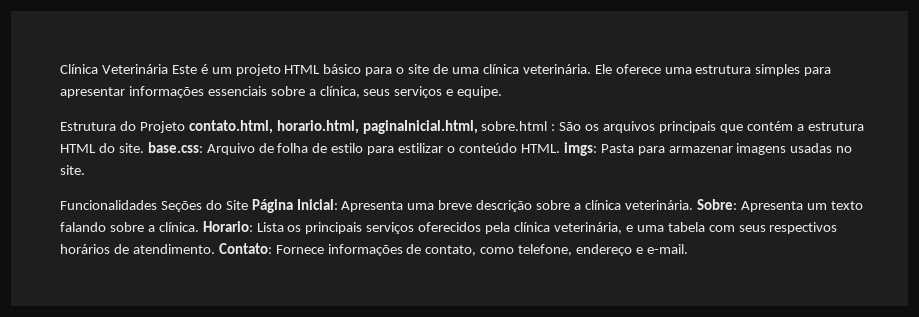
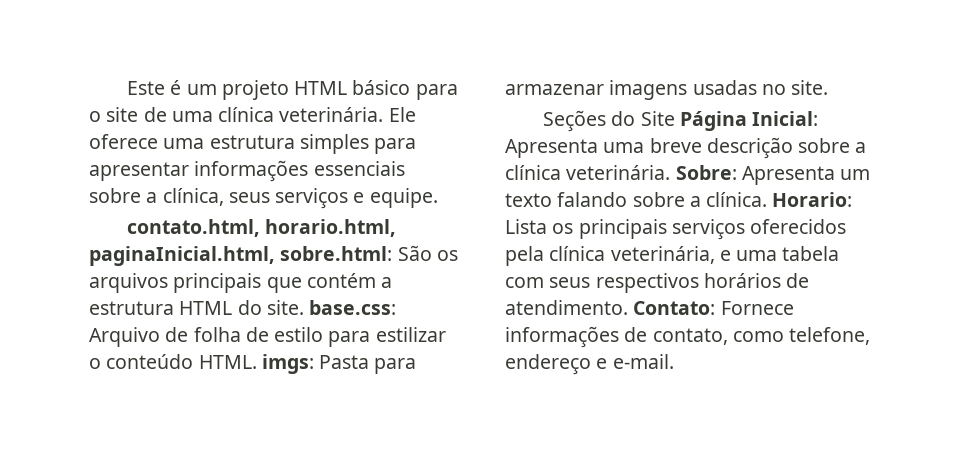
- Clínica Veterinária Este é um projeto HTML básico para o site de uma clínica veterinária.
+ Este é um projeto HTML básico para o site de uma clínica veterinária.
- Estrutura do Projeto contato.html, horario.html, paginaInicial.html, sobre.html : São os arquivos principais que contém a estrutura HTML do site. base.css: Arquivo de folha de estilo para estilizar o conteúdo HTML. imgs: Pasta para armazenar imagens usadas no site.
+ contato.html, horario.html, paginaInicial.html, sobre.html: São os arquivos principais que contém a estrutura HTML do site. base.css: Arquivo de folha de estilo para estilizar o conteúdo HTML. imgs: Pasta para armazenar imagens usadas no site.
- Funcionalidades Seções do Site Página Inicial: Apresenta uma breve descrição sobre a clínica veterinária.
+ Seções do Site Página Inicial: Apresenta uma breve descrição sobre a clínica veterinária.

